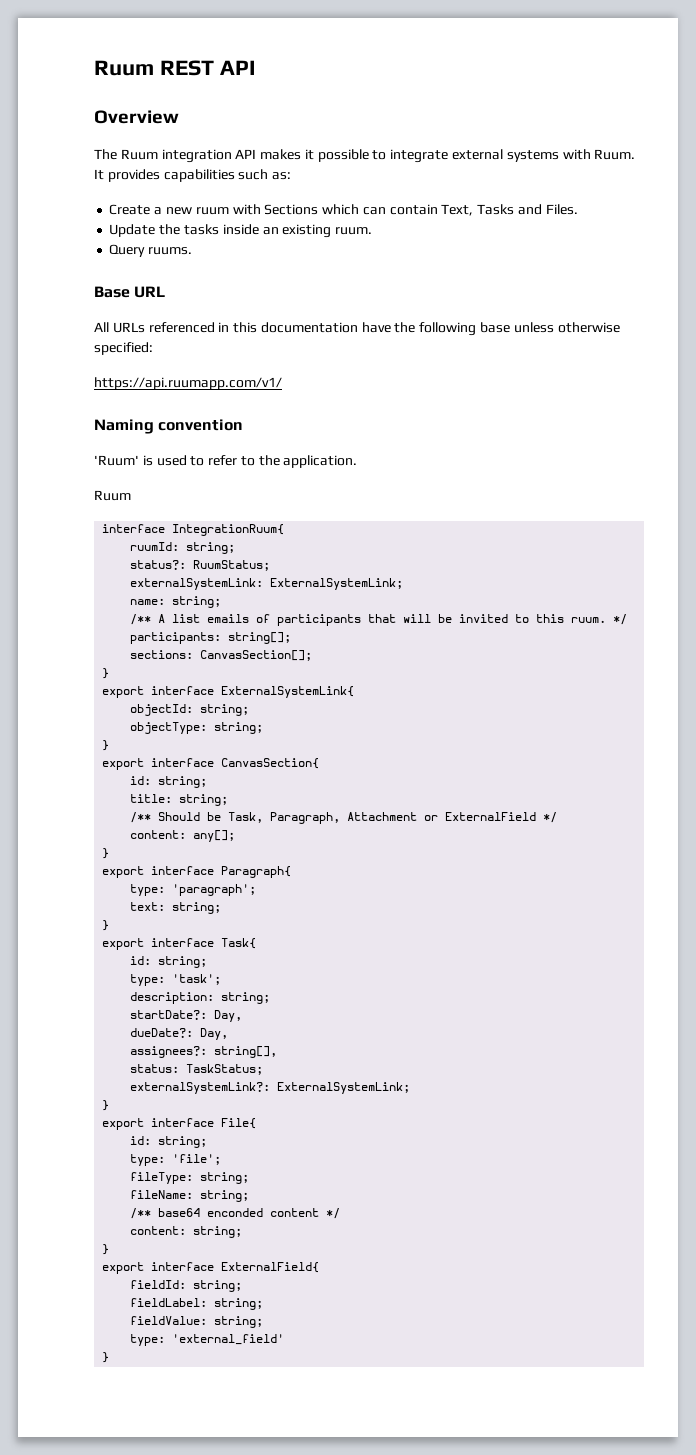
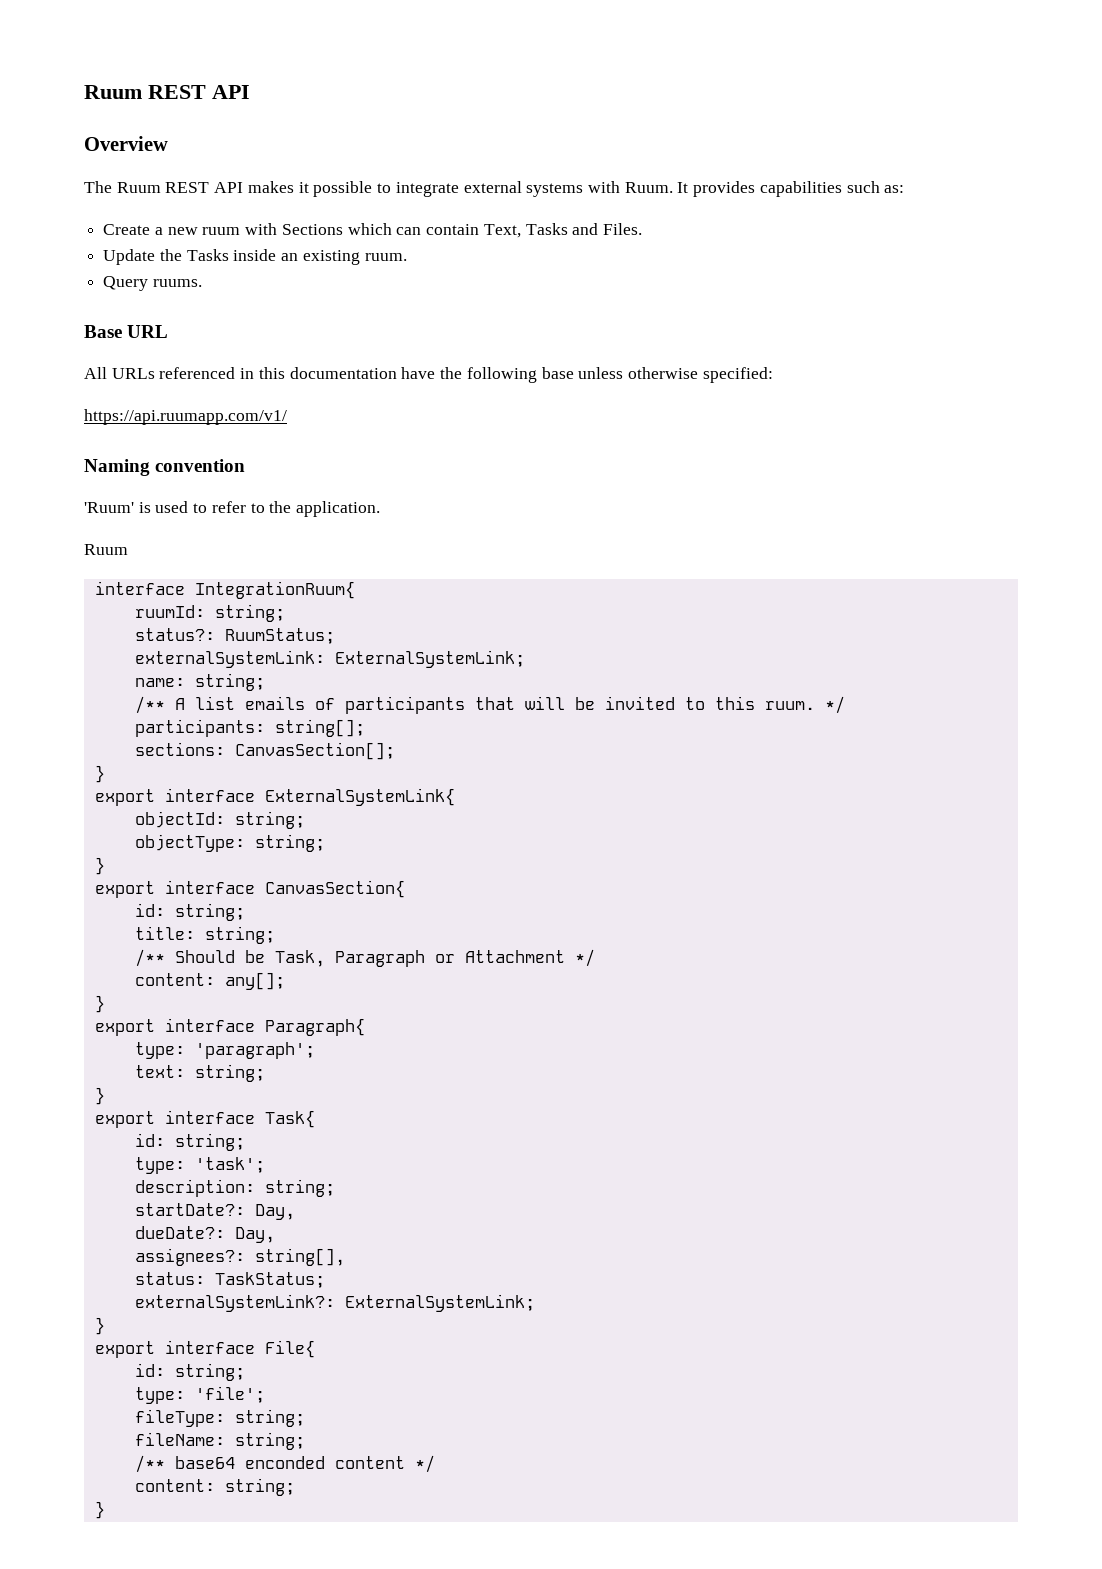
- The Ruum integration API makes it possible to integrate external systems with Ruum.
+ The Ruum REST API makes it possible to integrate external systems with Ruum.
- Update the tasks inside an existing ruum.
+ Update the Tasks inside an existing ruum.
- /** Should be Task, Paragraph, Attachment or ExternalField */
+ /** Should be Task, Paragraph or Attachment */
- export interface ExternalField{
- fieldId: string;
- fieldLabel: string;
- fieldValue: string;
- type: 'external_field'
- }

